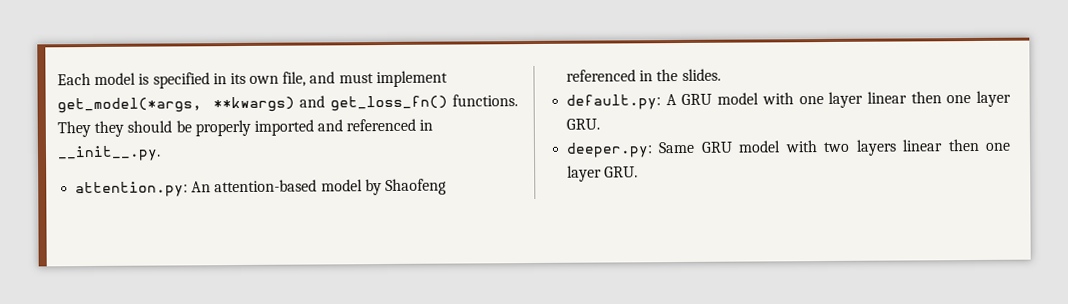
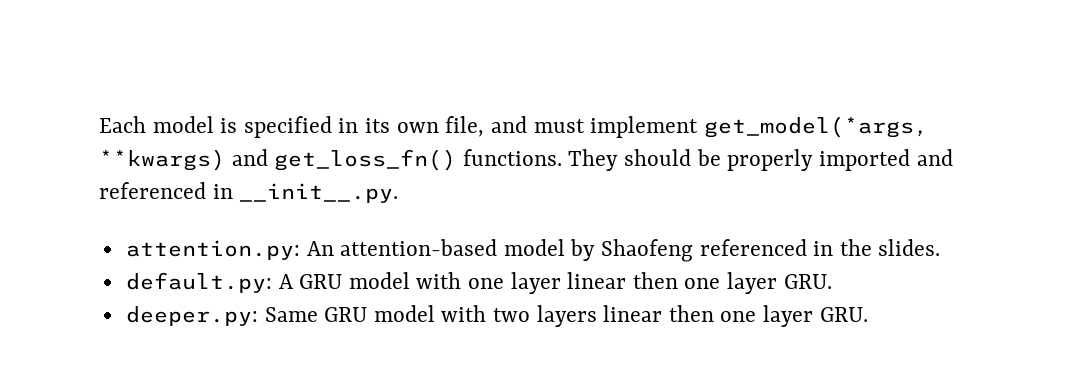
- They they should be properly imported and referenced in __init__.py.
+ They should be properly imported and referenced in __init__.py.

